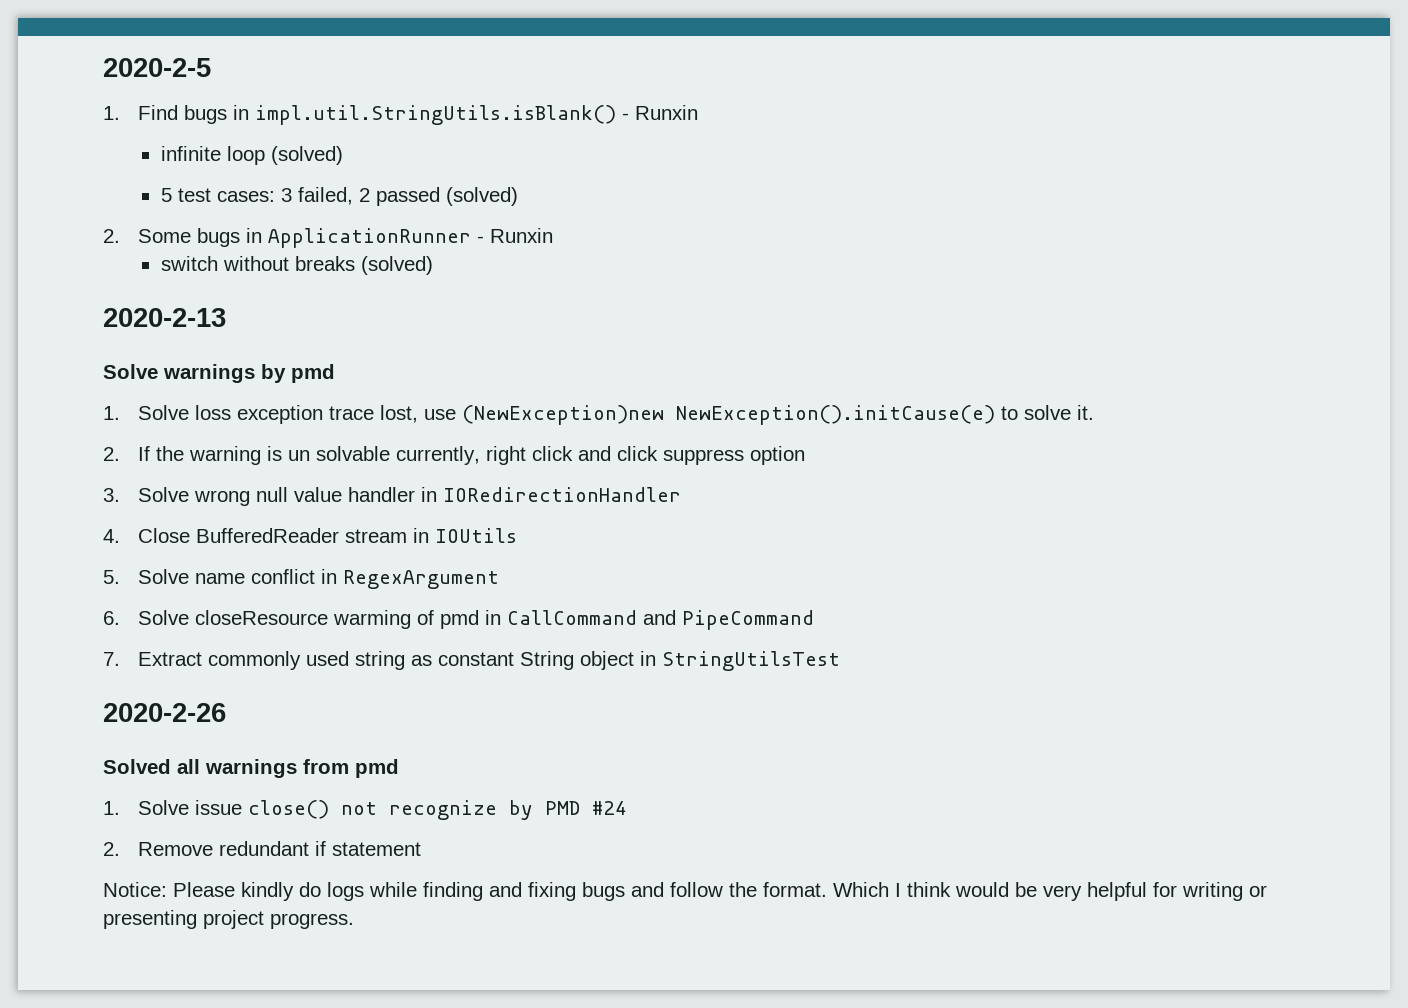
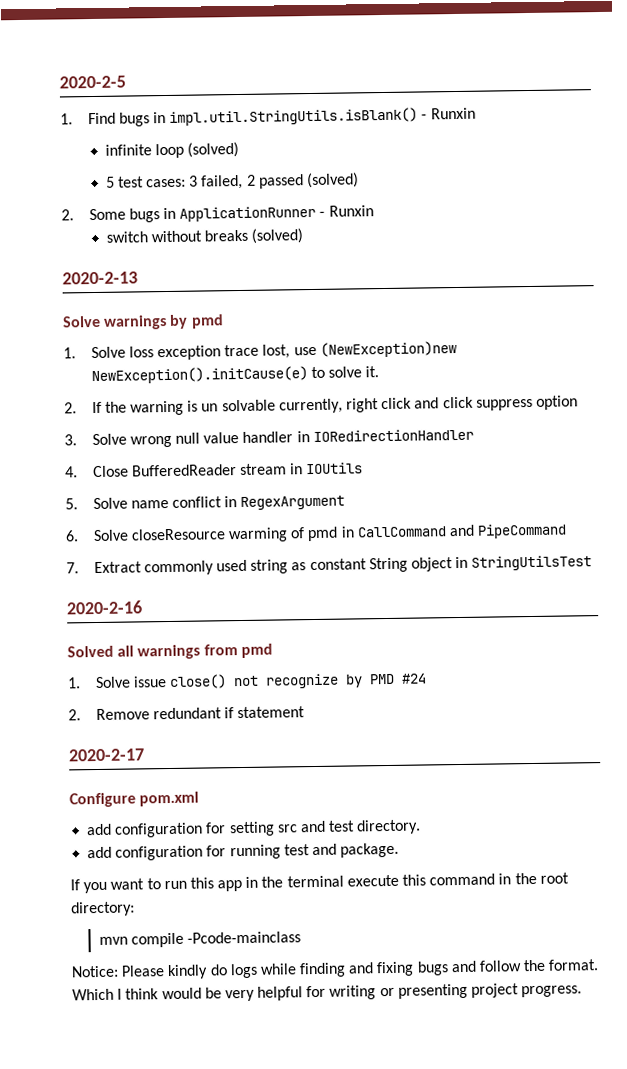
- 2020-2-26
+ 2020-2-16
+ 2020-2-17
+ Configure pom.xml
+ add configuration for setting src and test directory.
+ add configuration for running test and package.
+ If you want to run this app in the terminal execute this command in the root directory:
+ mvn compile -Pcode-mainclass

